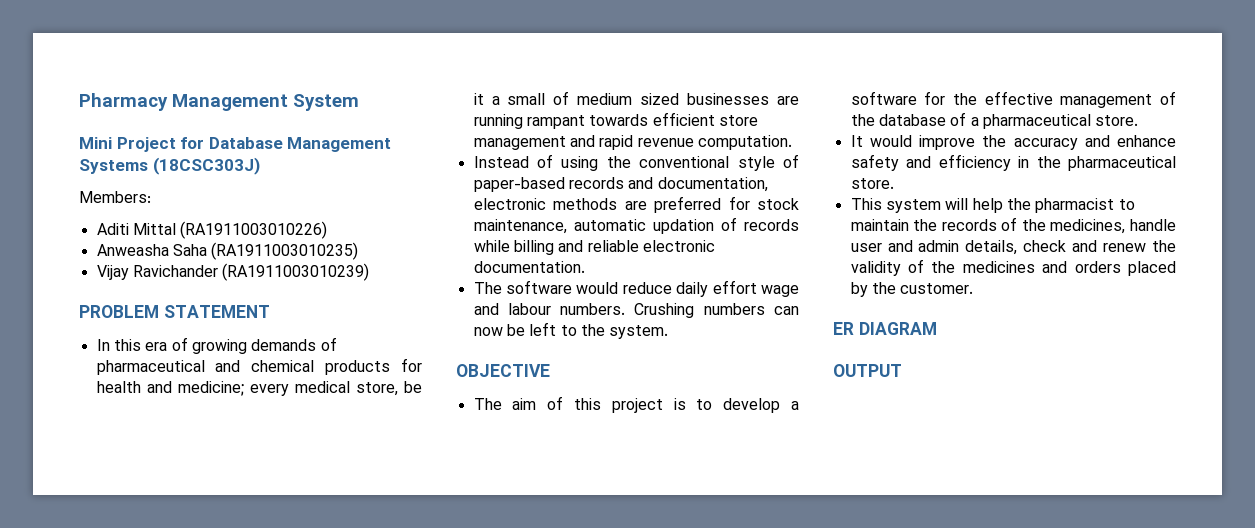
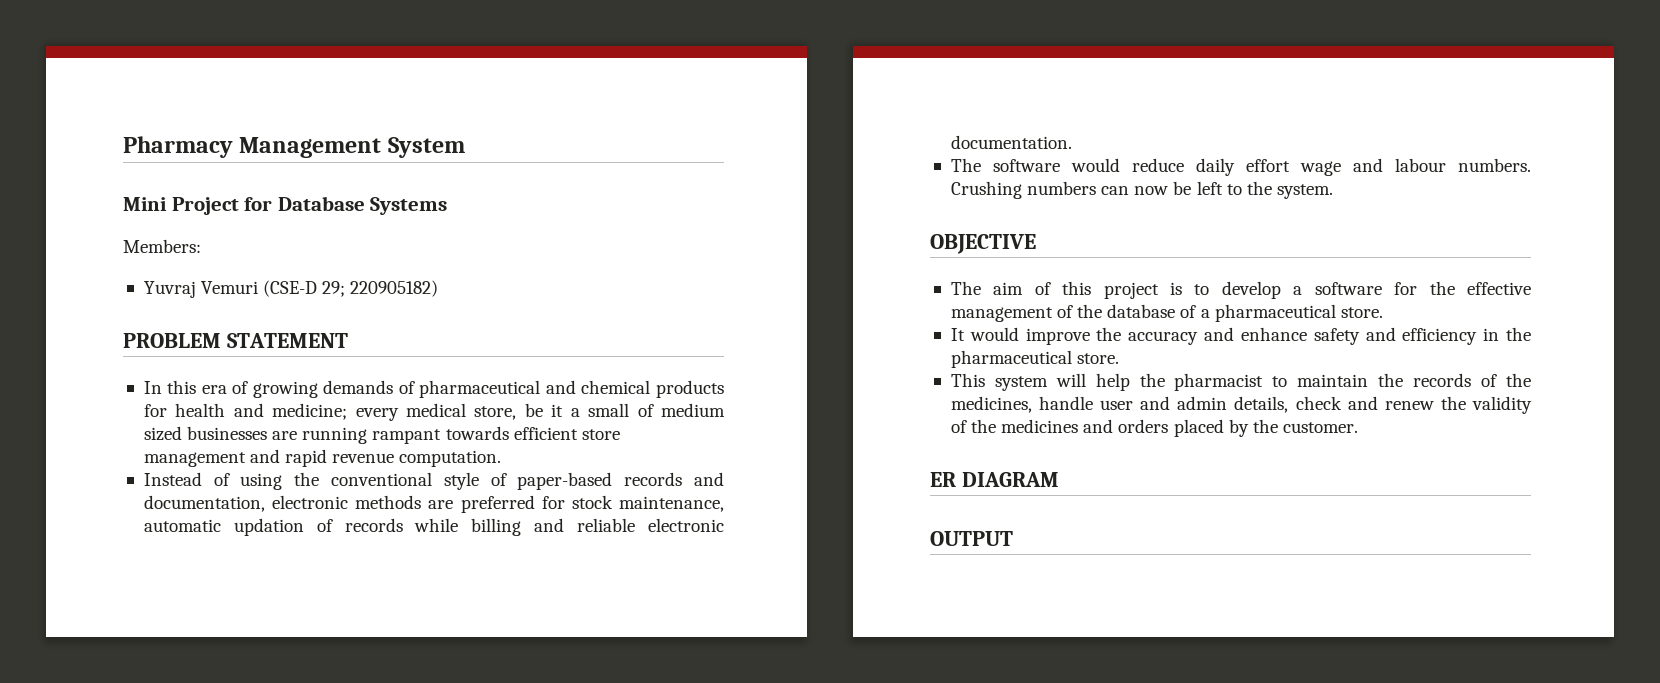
- Mini Project for Database Management Systems (18CSC303J)
+ Mini Project for Database Systems
- Aditi Mittal (RA1911003010226)
- Anweasha Saha (RA1911003010235)
- Vijay Ravichander (RA1911003010239)
+ Yuvraj Vemuri (CSE-D 29; 220905182)

